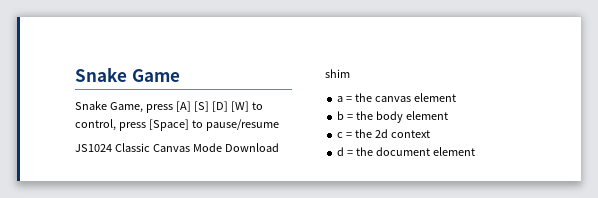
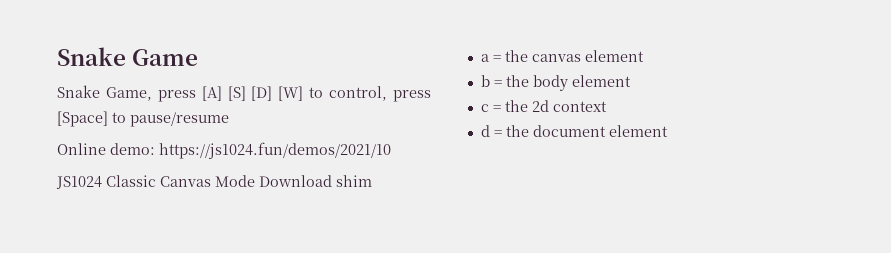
+ Online demo: https://js1024.fun/demos/2021/10

